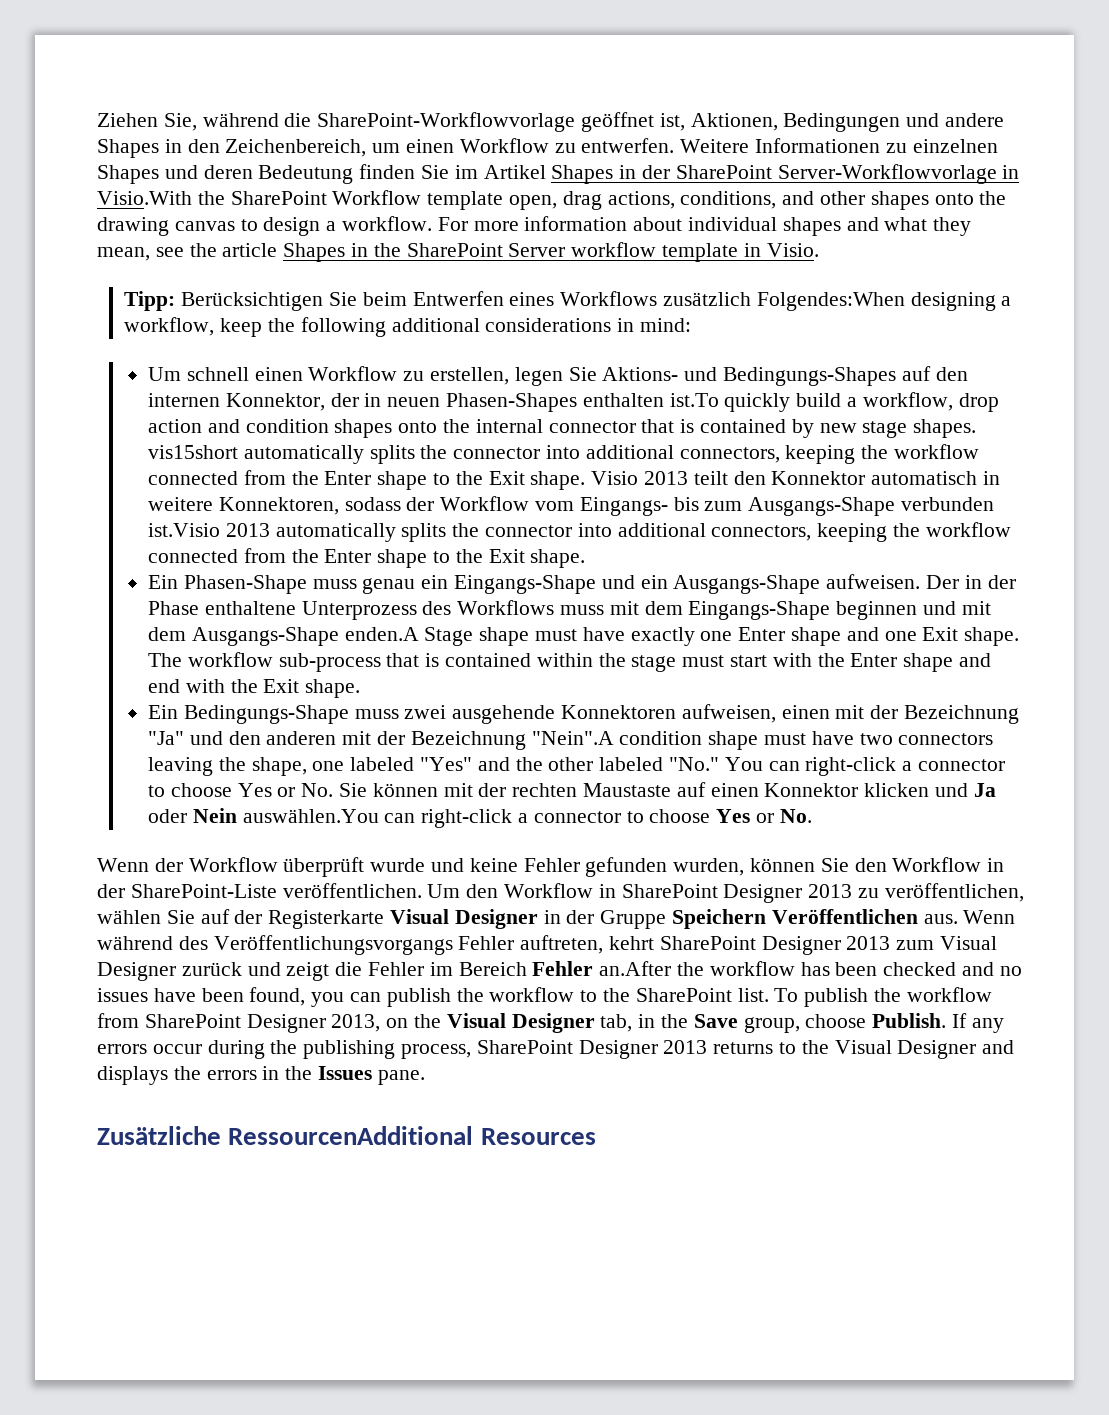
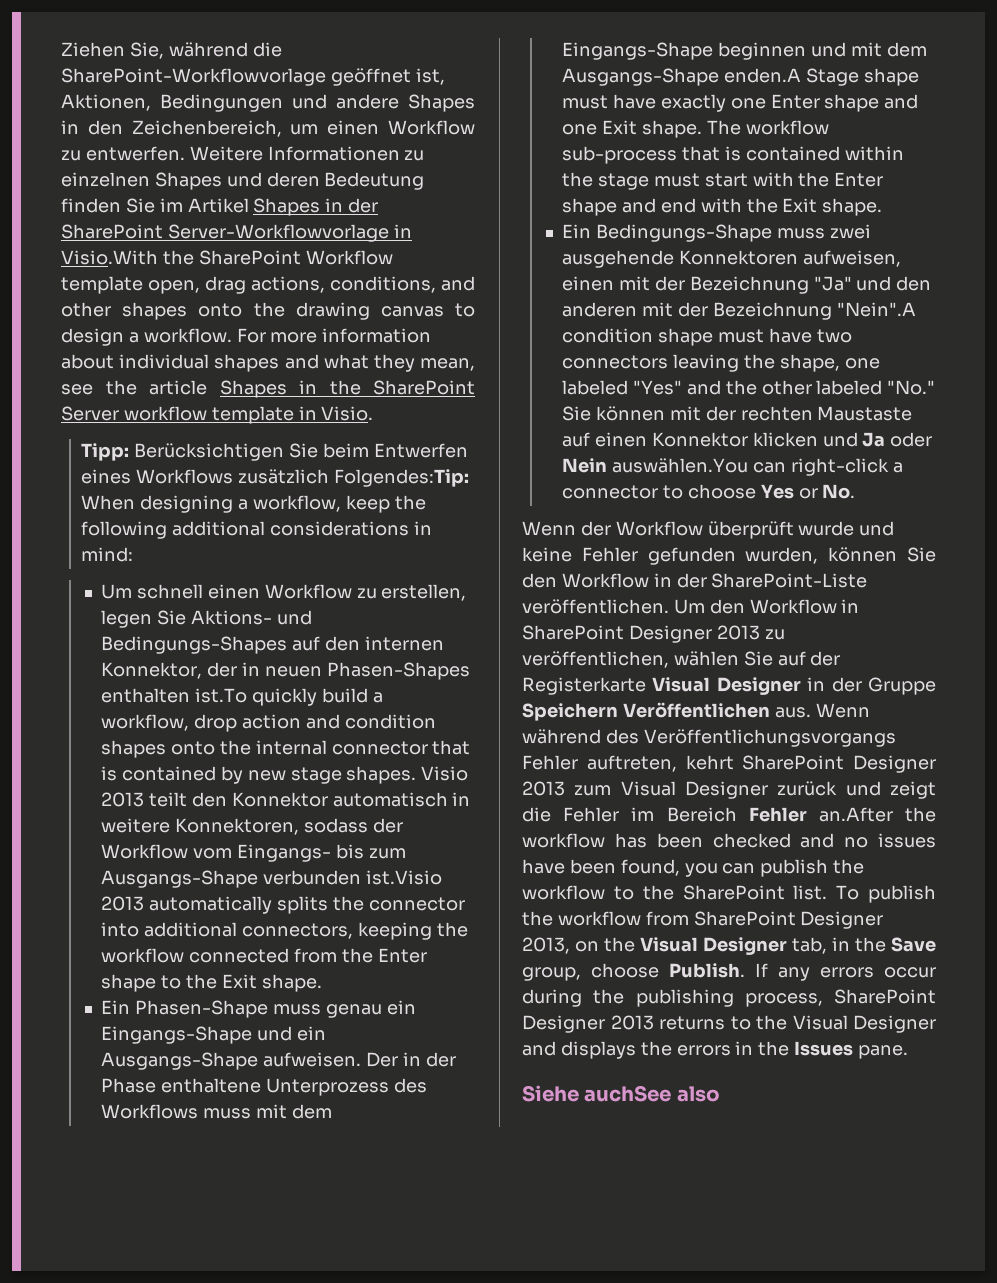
- Tipp: Berücksichtigen Sie beim Entwerfen eines Workflows zusätzlich Folgendes:When designing a workflow, keep the following additional considerations in mind:
+ Tipp: Berücksichtigen Sie beim Entwerfen eines Workflows zusätzlich Folgendes:Tip: When designing a workflow, keep the following additional considerations in mind:
- Um schnell einen Workflow zu erstellen, legen Sie Aktions- und Bedingungs-Shapes auf den internen Konnektor, der in neuen Phasen-Shapes enthalten ist.To quickly build a workflow, drop action and condition shapes onto the internal connector that is contained by new stage shapes. vis15short automatically splits the connector into additional connectors, keeping the workflow connected from the Enter shape to the Exit shape.
+ Um schnell einen Workflow zu erstellen, legen Sie Aktions- und Bedingungs-Shapes auf den internen Konnektor, der in neuen Phasen-Shapes enthalten ist.To quickly build a workflow, drop action and condition shapes onto the internal connector that is contained by new stage shapes.
- Ein Bedingungs-Shape muss zwei ausgehende Konnektoren aufweisen, einen mit der Bezeichnung "Ja" und den anderen mit der Bezeichnung "Nein".A condition shape must have two connectors leaving the shape, one labeled "Yes" and the other labeled "No." You can right-click a connector to choose Yes or No. Sie können mit der rechten Maustaste auf einen Konnektor klicken und Ja oder Nein auswählen.You can right-click a connector to choose Yes or No.
+ Ein Bedingungs-Shape muss zwei ausgehende Konnektoren aufweisen, einen mit der Bezeichnung "Ja" und den anderen mit der Bezeichnung "Nein".A condition shape must have two connectors leaving the shape, one labeled "Yes" and the other labeled "No." Sie können mit der rechten Maustaste auf einen Konnektor klicken und Ja oder Nein auswählen.You can right-click a connector to choose Yes or No.
- Zusätzliche RessourcenAdditional Resources
+ Siehe auchSee also

